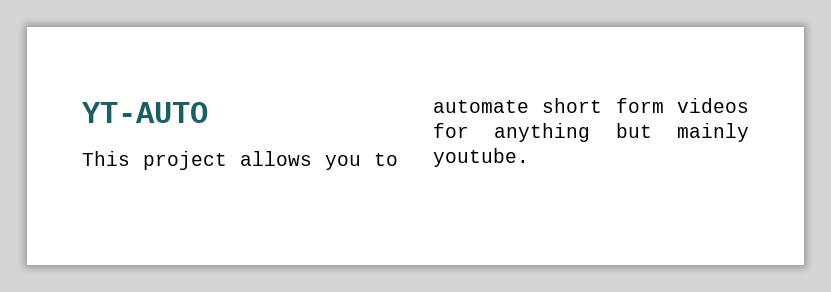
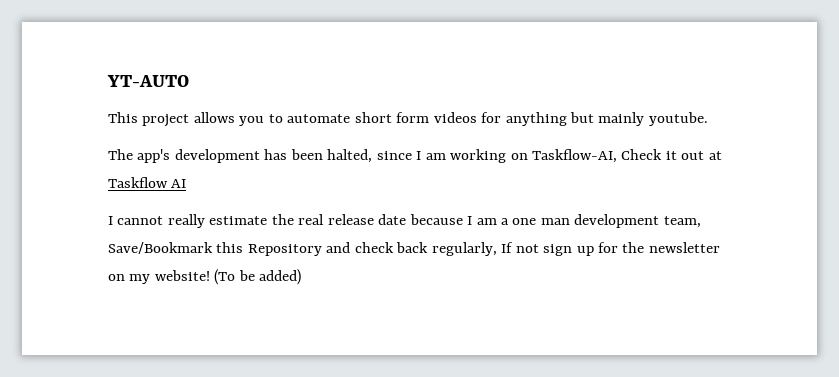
+ The app's development has been halted, since I am working on Taskflow-AI, Check it out at Taskflow AI
+ I cannot really estimate the real release date because I am a one man development team, Save/Bookmark this Repository and check back regularly, If not sign up for the newsletter on my website! (To be added)

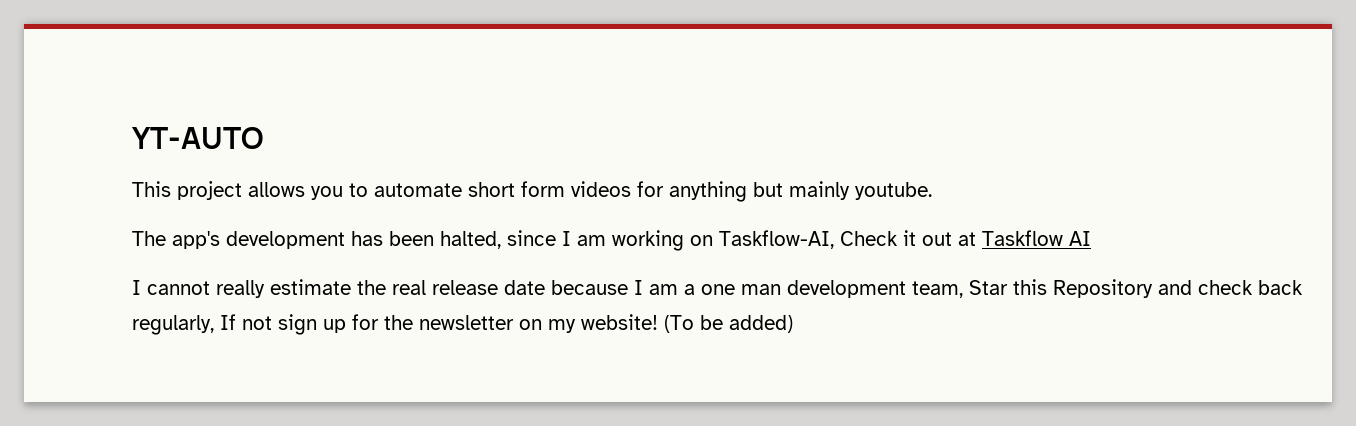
- I cannot really estimate the real release date because I am a one man development team, Save/Bookmark this Repository and check back regularly, If not sign up for the newsletter on my website!
+ I cannot really estimate the real release date because I am a one man development team, Star this Repository and check back regularly, If not sign up for the newsletter on my website!

